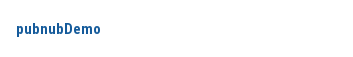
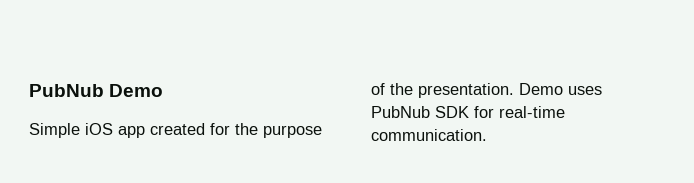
- pubnubDemo
+ PubNub Demo
+ Simple iOS app created for the purpose of the presentation. Demo uses PubNub SDK for real-time communication.

